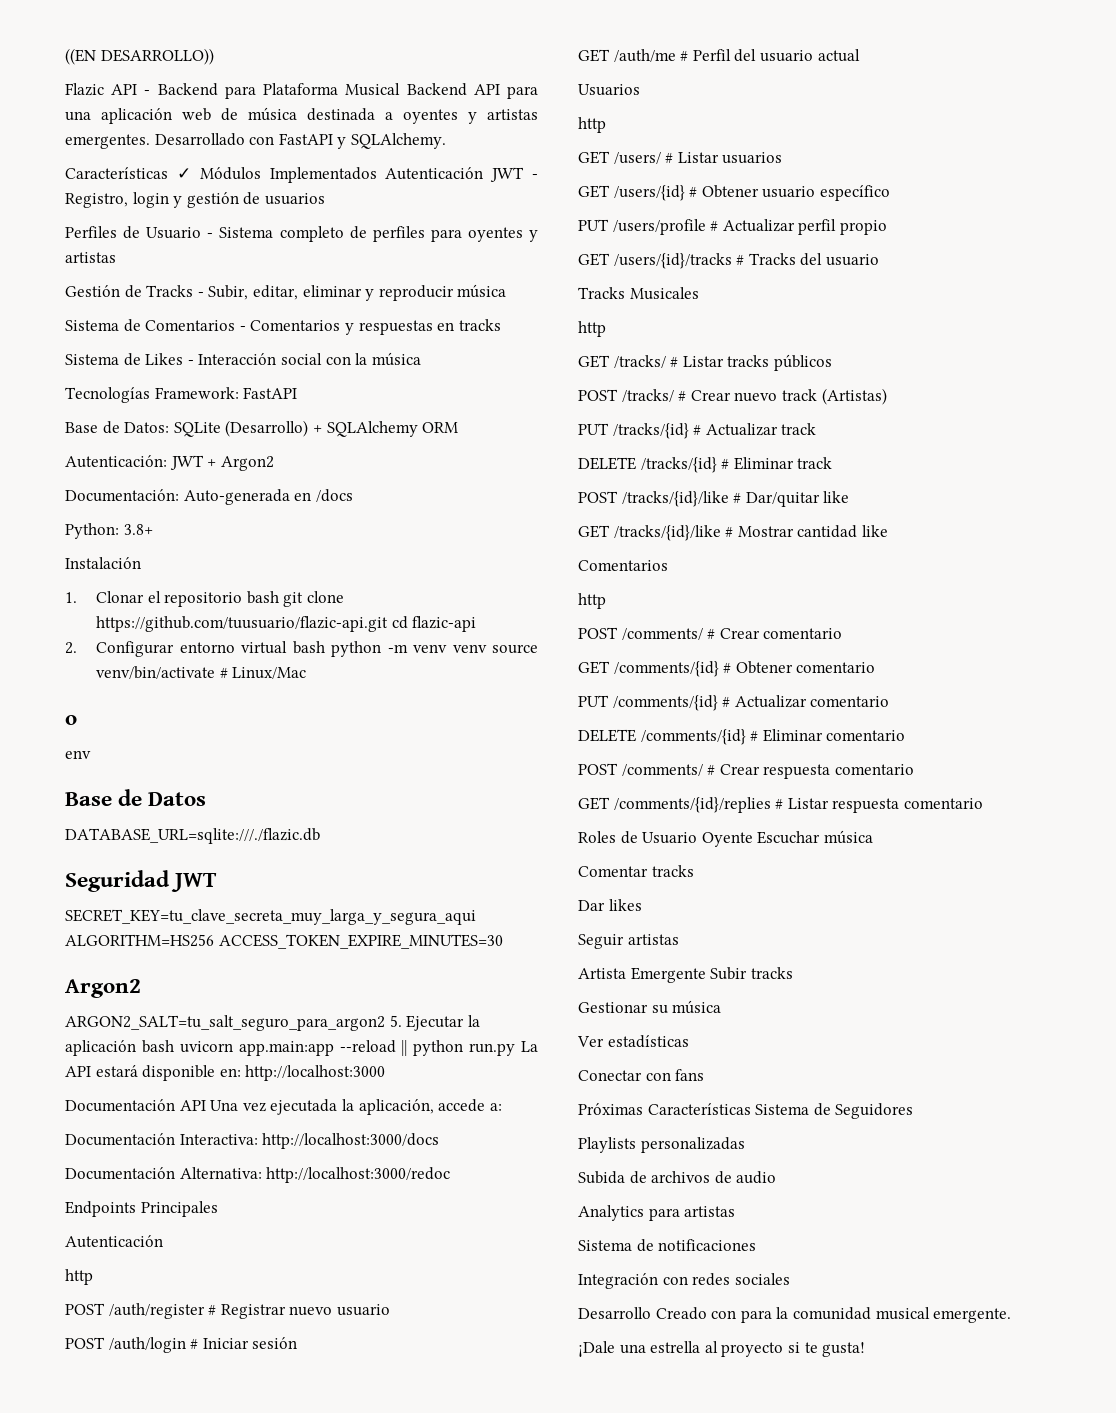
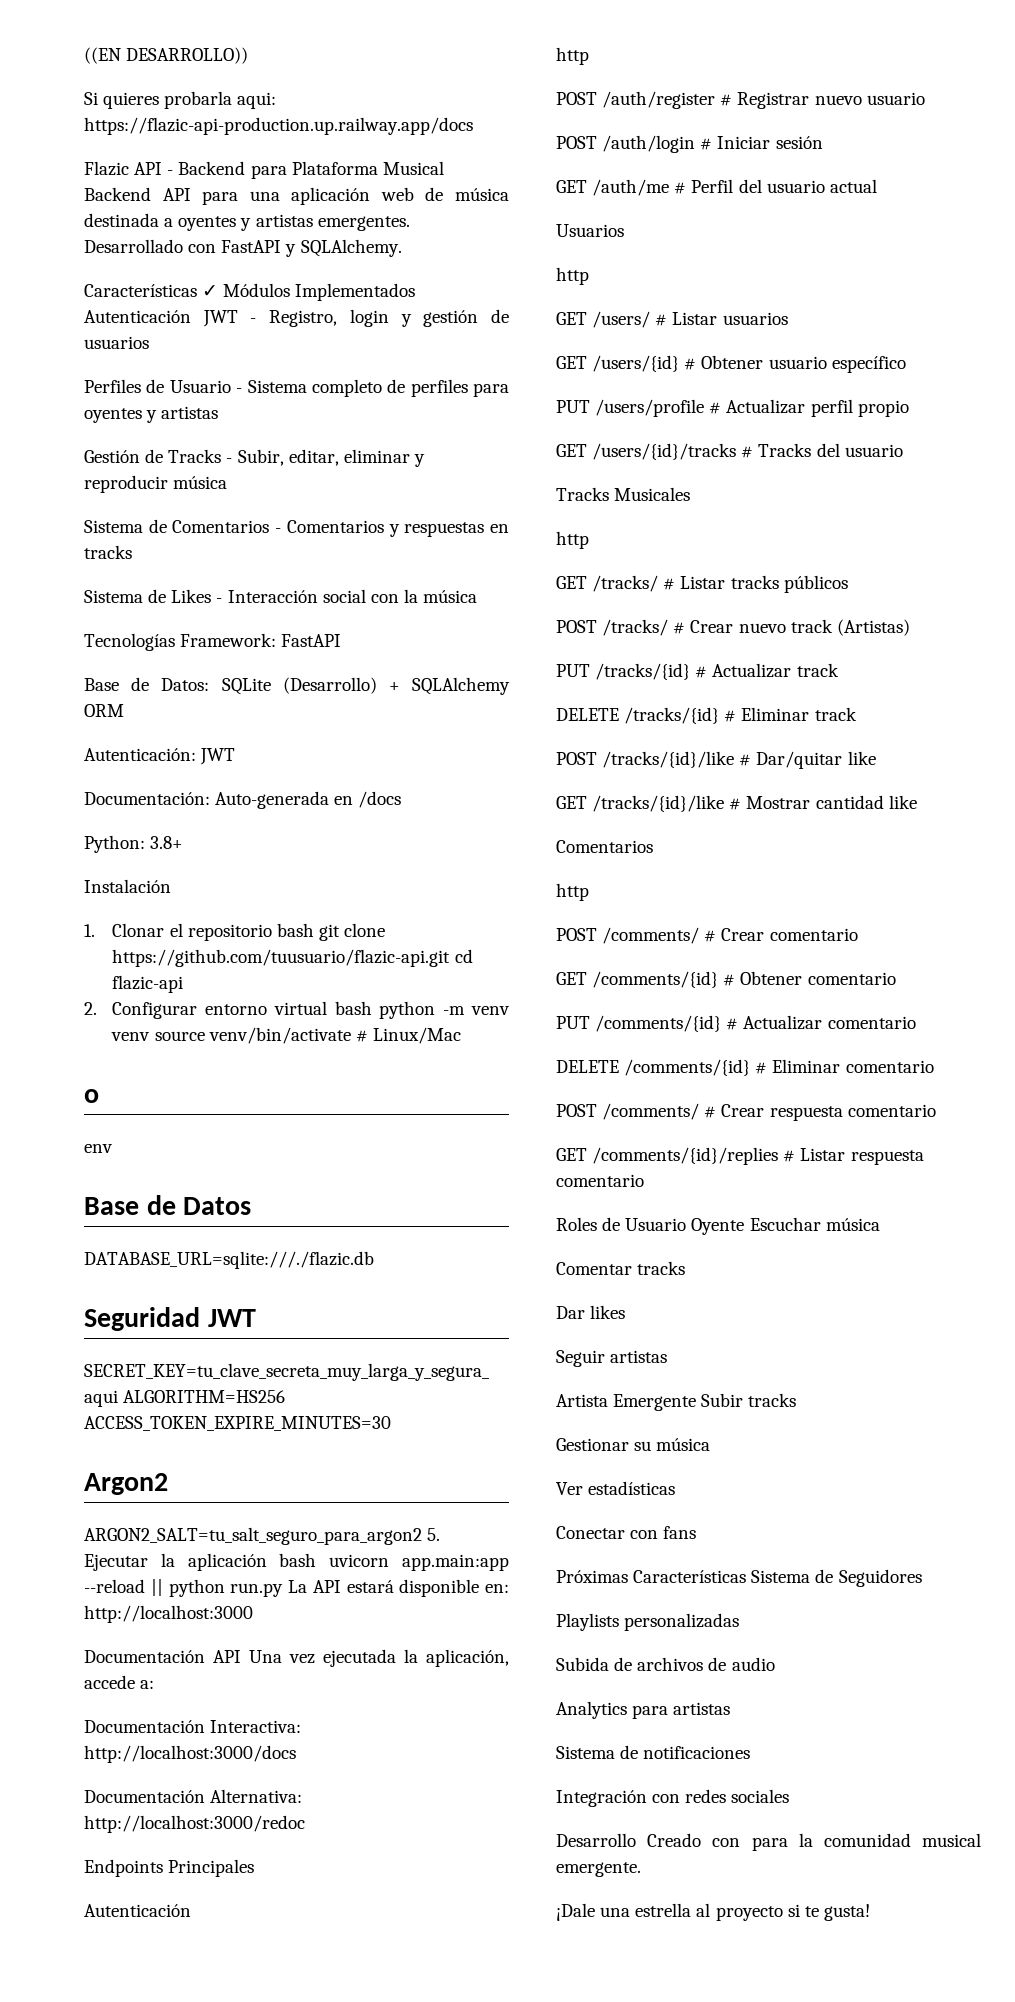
+ Si quieres probarla aqui: https://flazic-api-production.up.railway.app/docs
- Autenticación: JWT + Argon2
+ Autenticación: JWT

